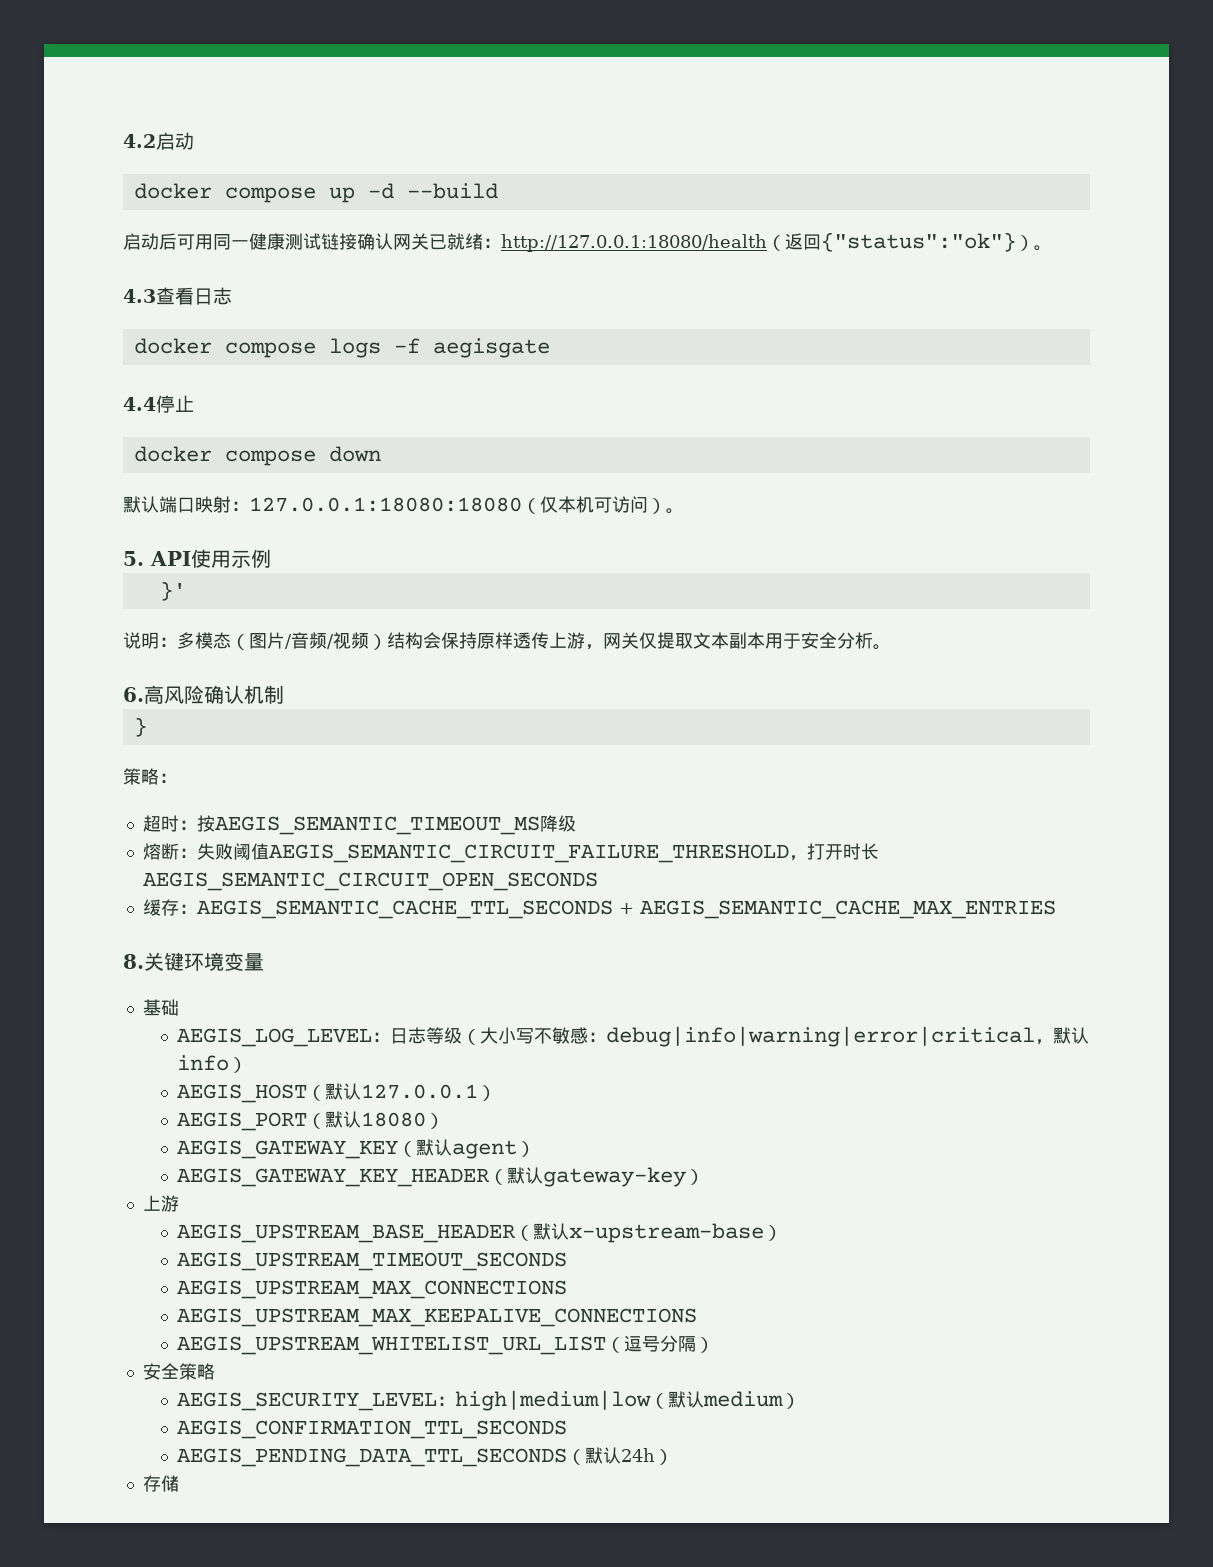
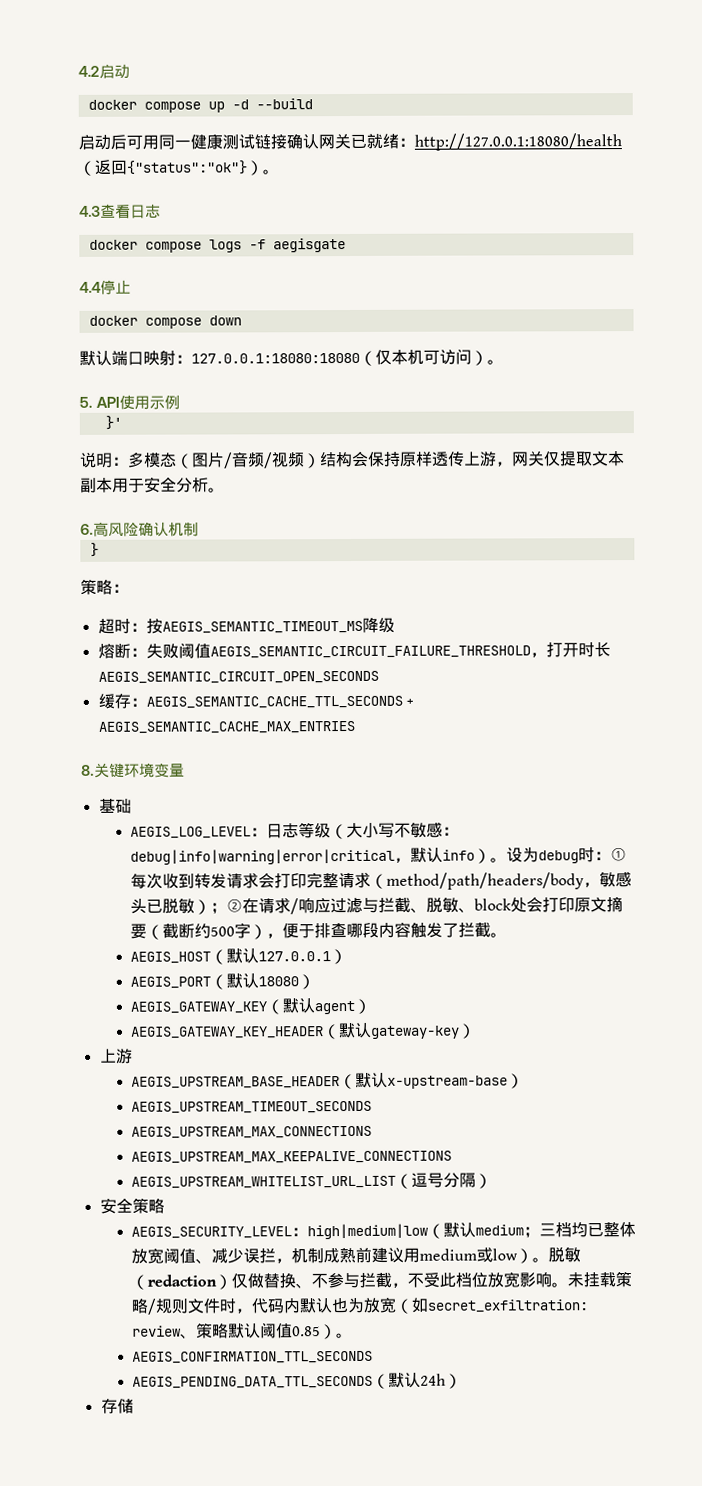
- AEGIS_LOG_LEVEL：日志等级（大小写不敏感：debug|info|warning|error|critical，默认info）
+ AEGIS_LOG_LEVEL：日志等级（大小写不敏感：debug|info|warning|error|critical，默认info）。设为debug时：①每次收到转发请求会打印完整请求（method/path/headers/body，敏感头已脱敏）；②在请求/响应过滤与拦截、脱敏、block处会打印原文摘要（截断约500字），便于排查哪段内容触发了拦截。
- AEGIS_SECURITY_LEVEL：high|medium|low（默认medium）
+ AEGIS_SECURITY_LEVEL：high|medium|low（默认medium；三档均已整体放宽阈值、减少误拦，机制成熟前建议用medium或low）。脱敏（redaction）仅做替换、不参与拦截，不受此档位放宽影响。未挂载策略/规则文件时，代码内默认也为放宽（如secret_exfiltration: review、策略默认阈值0.85）。

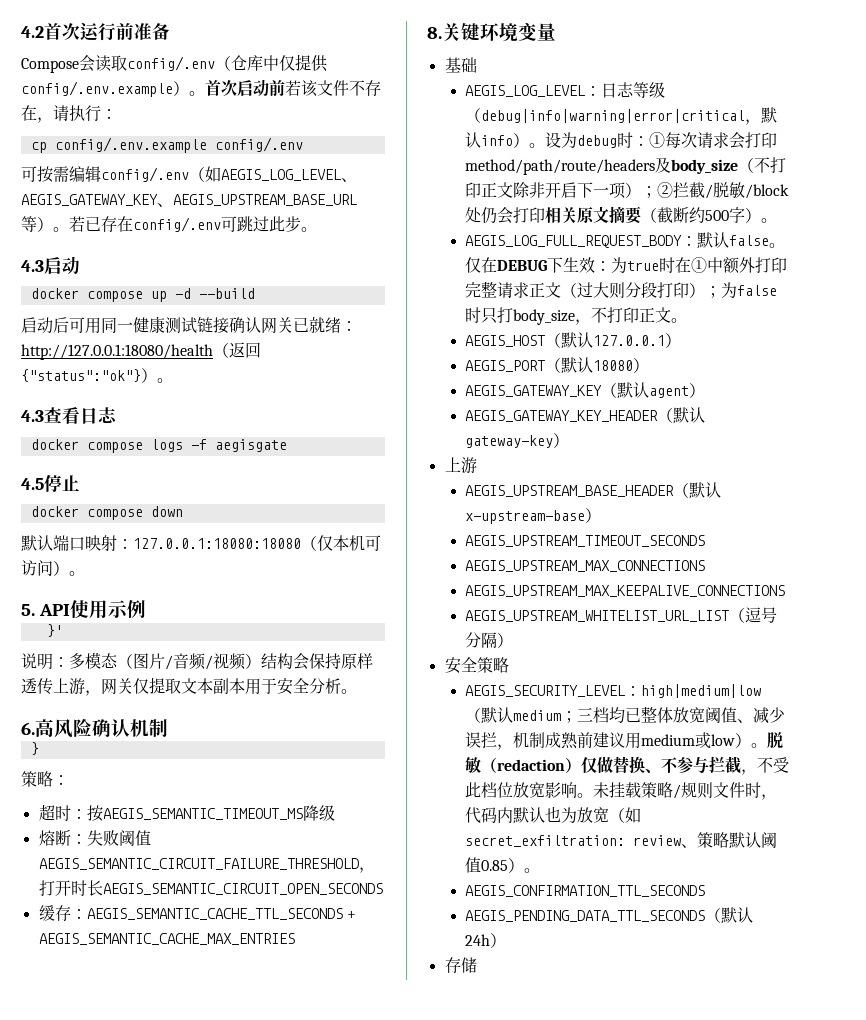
- 4.2启动
+ 4.2首次运行前准备
+ Compose会读取config/.env（仓库中仅提供config/.env.example）。首次启动前若该文件不存在，请执行：
+ cp config/.env.example config/.env
+ 可按需编辑config/.env（如AEGIS_LOG_LEVEL、AEGIS_GATEWAY_KEY、AEGIS_UPSTREAM_BASE_URL等）。若已存在config/.env可跳过此步。
+ 4.3启动
- 4.4停止
+ 4.5停止
- AEGIS_LOG_LEVEL：日志等级（大小写不敏感：debug|info|warning|error|critical，默认info）。
+ AEGIS_LOG_LEVEL：日志等级（debug|info|warning|error|critical，默认info）。
- 设为debug时：①每次收到转发请求会打印完整请求（method/path/headers/body，敏感头已脱敏）；②在请求/响应过滤与拦截、脱敏、block处会打印原文摘要（截断约500字），便于排查哪段内容触发了拦截。
+ 设为debug时：①每次请求会打印method/path/route/headers及body_size（不打印正文除非开启下一项）；②拦截/脱敏/block处仍会打印相关原文摘要（截断约500字）。
+ AEGIS_LOG_FULL_REQUEST_BODY：默认false。仅在DEBUG下生效：为true时在①中额外打印完整请求正文（过大则分段打印）；为false时只打body_size，不打印正文。

